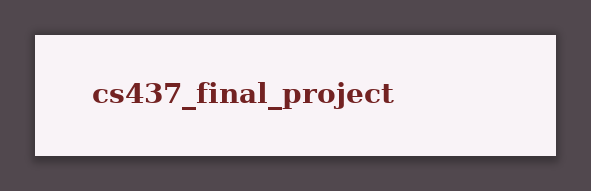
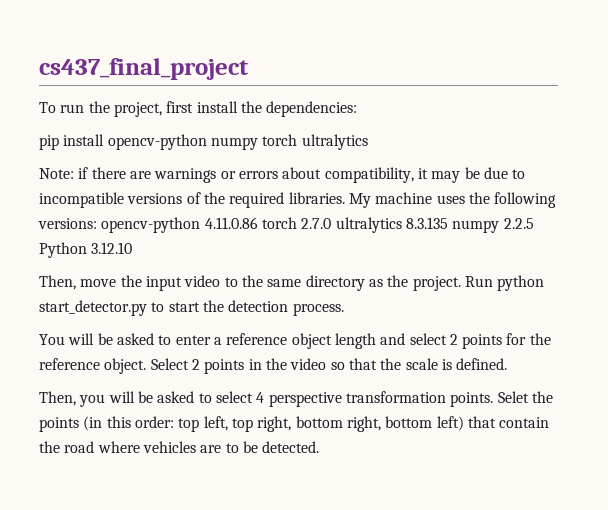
+ To run the project, first install the dependencies:
+ pip install opencv-python numpy torch ultralytics
+ Note: if there are warnings or errors about compatibility, it may be due to incompatible versions of the required libraries. My machine uses the following versions: opencv-python 4.11.0.86 torch 2.7.0 ultralytics 8.3.135 numpy 2.2.5 Python 3.12.10
+ Then, move the input video to the same directory as the project. Run python start_detector.py to start the detection process.
+ You will be asked to enter a reference object length and select 2 points for the reference object. Select 2 points in the video so that the scale is defined.
+ Then, you will be asked to select 4 perspective transformation points. Selet the points (in this order: top left, top right, bottom right, bottom left) that contain the road where vehicles are to be detected.

